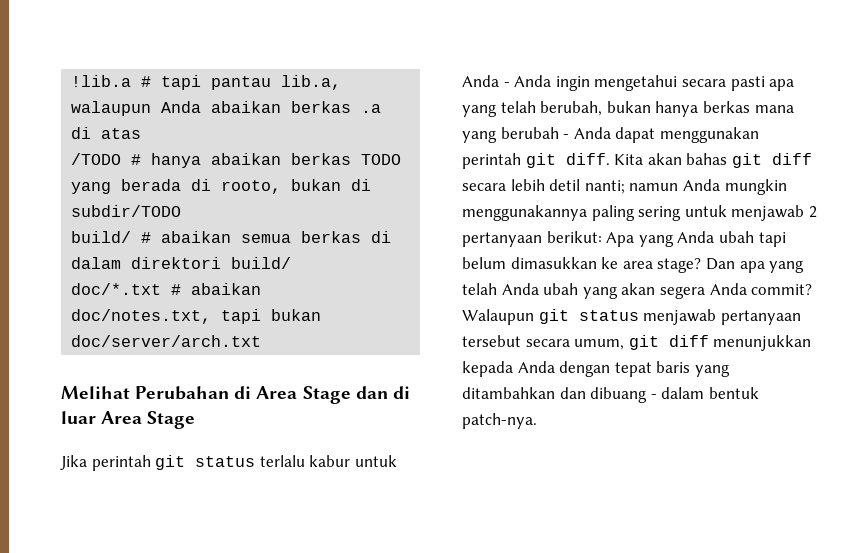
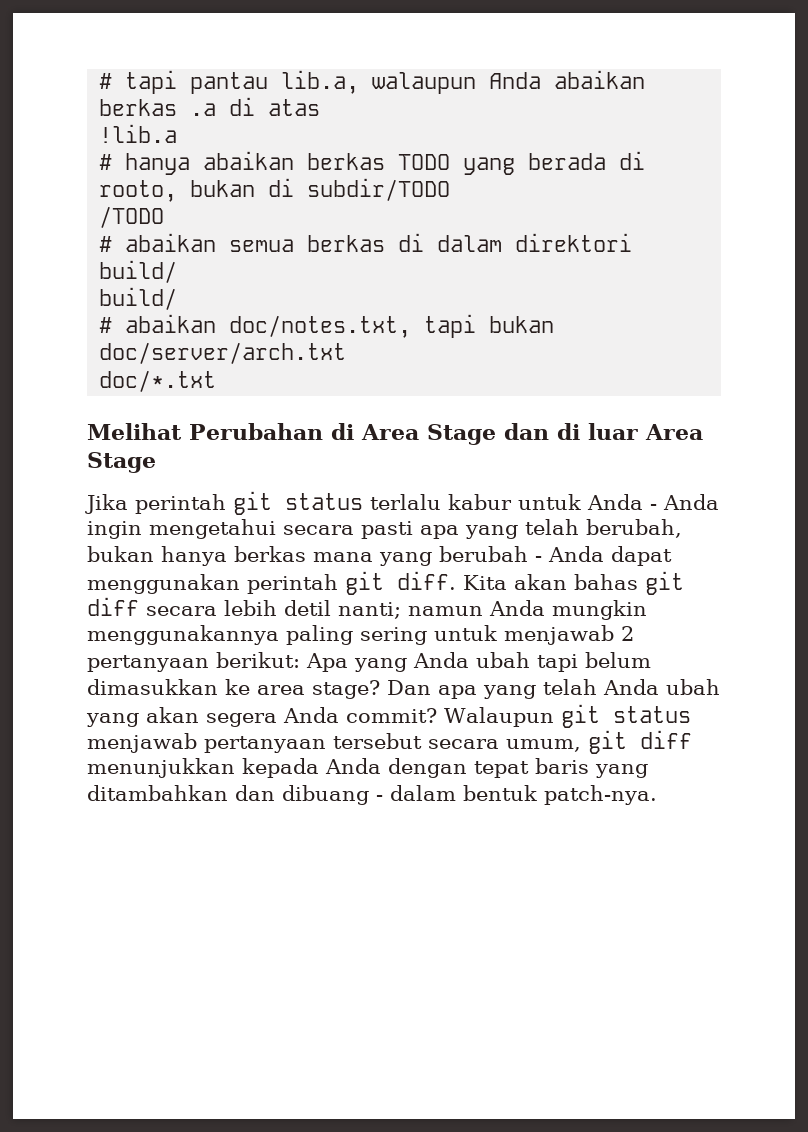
- !lib.a # tapi pantau lib.a, walaupun Anda abaikan berkas .a di atas
+ # tapi pantau lib.a, walaupun Anda abaikan berkas .a di atas
- /TODO # hanya abaikan berkas TODO yang berada di rooto, bukan di subdir/TODO
+ !lib.a
+ # hanya abaikan berkas TODO yang berada di rooto, bukan di subdir/TODO
- build/ # abaikan semua berkas di dalam direktori build/
- doc/*.txt # abaikan doc/notes.txt, tapi bukan doc/server/arch.txt
+ /TODO
+ # abaikan semua berkas di dalam direktori build/
+ build/
+ # abaikan doc/notes.txt, tapi bukan doc/server/arch.txt
+ doc/*.txt

